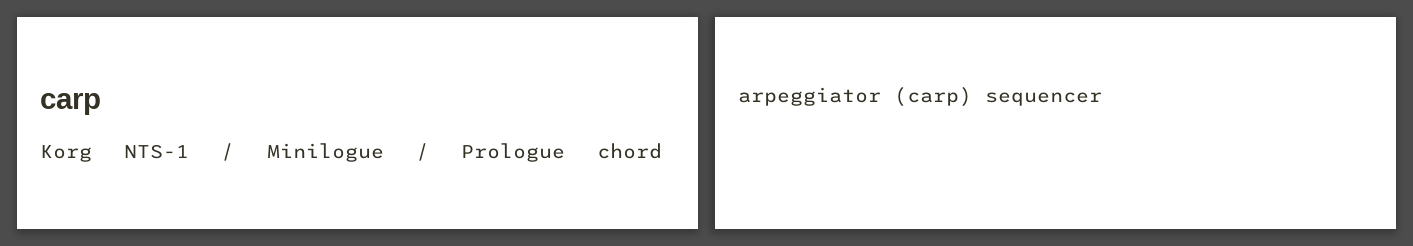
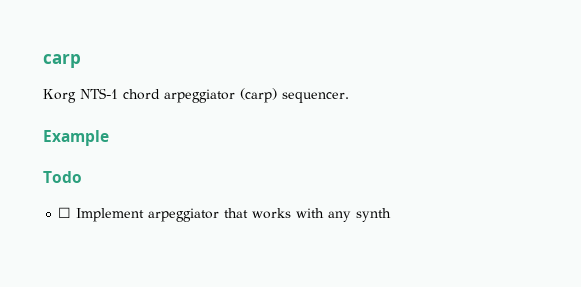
- Korg NTS-1 / Minilogue / Prologue chord arpeggiator (carp) sequencer
+ Korg NTS-1 chord arpeggiator (carp) sequencer.
+ Example
+ Todo
+ ☐ Implement arpeggiator that works with any synth

